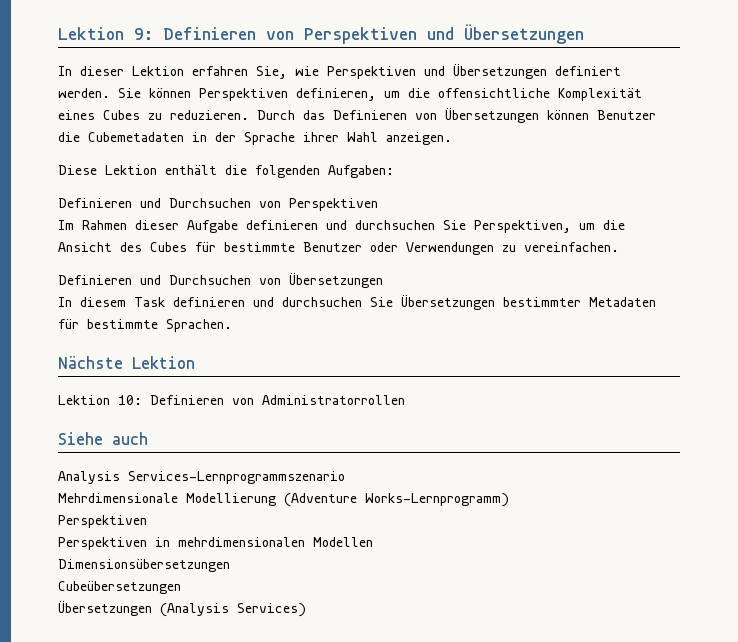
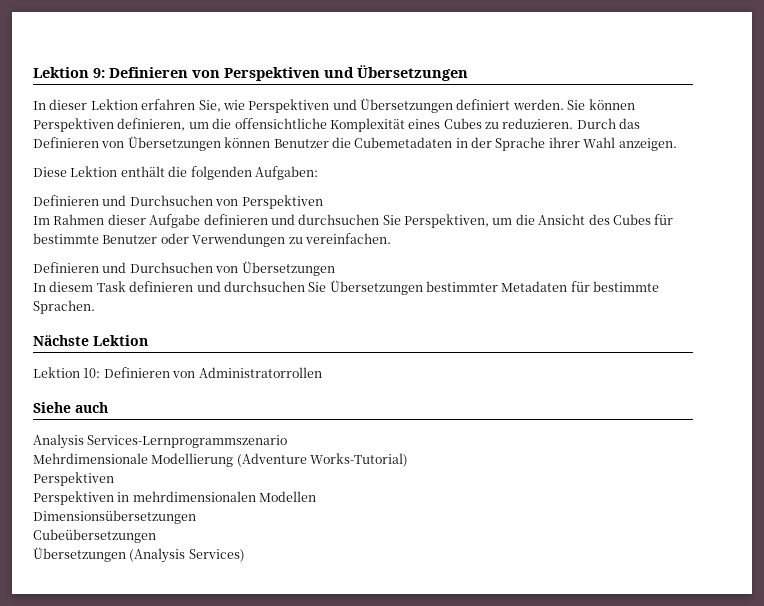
- Mehrdimensionale Modellierung (Adventure Works-Lernprogramm)
+ Mehrdimensionale Modellierung (Adventure Works-Tutorial)

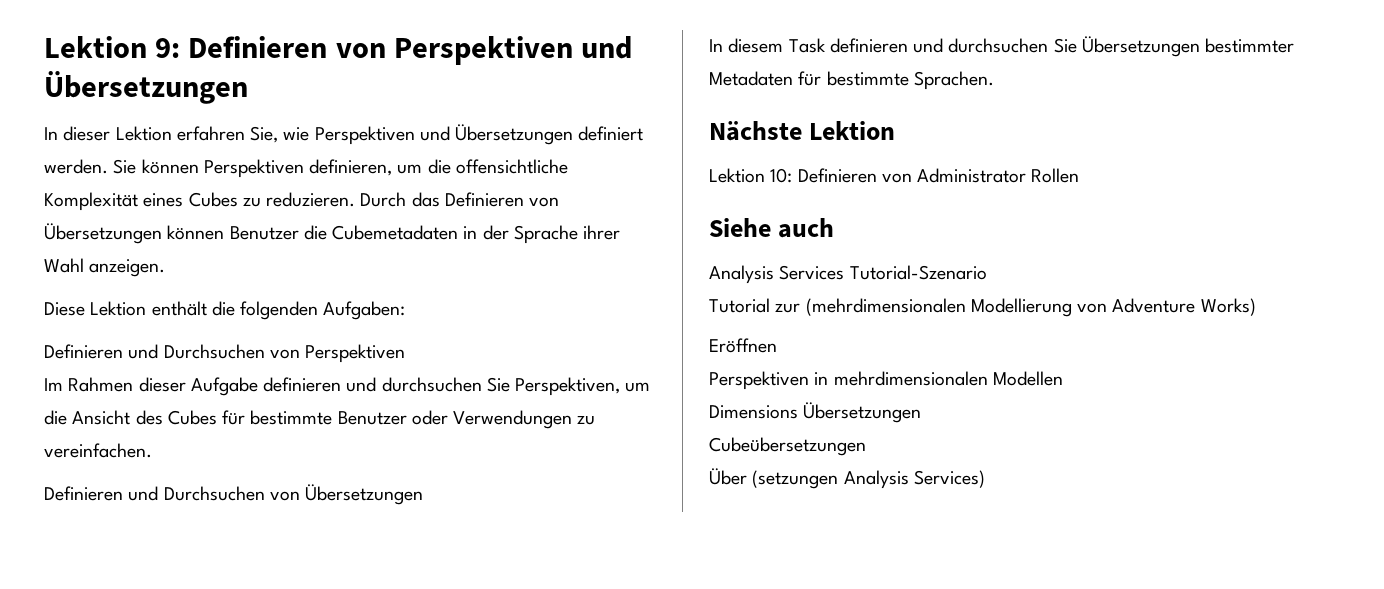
- Lektion 10: Definieren von Administratorrollen
+ Lektion 10: Definieren von Administrator Rollen
- Analysis Services-Lernprogrammszenario
- Mehrdimensionale Modellierung (Adventure Works-Tutorial)
- Perspektiven
+ Analysis Services Tutorial-Szenario
+ Tutorial zur (mehrdimensionalen Modellierung von Adventure Works)
+ Eröffnen
- Dimensionsübersetzungen
+ Dimensions Übersetzungen
- Übersetzungen (Analysis Services)
+ Über (setzungen Analysis Services)

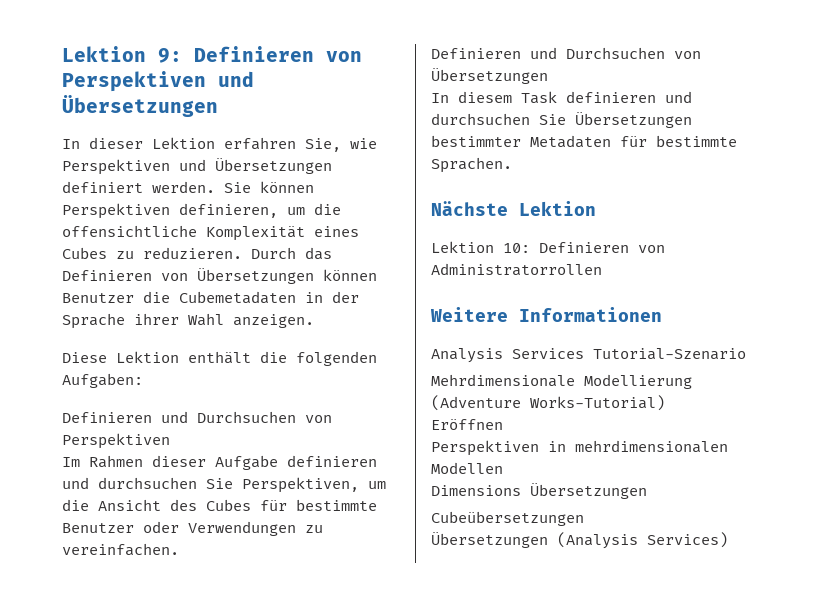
- Lektion 10: Definieren von Administrator Rollen
- Siehe auch
+ Lektion 10: Definieren von Administratorrollen
+ Weitere Informationen
- Tutorial zur (mehrdimensionalen Modellierung von Adventure Works)
+ Mehrdimensionale Modellierung (Adventure Works-Tutorial)
- Über (setzungen Analysis Services)
+ Übersetzungen (Analysis Services)

